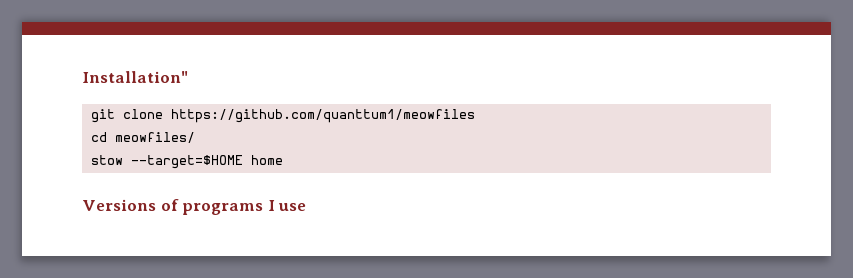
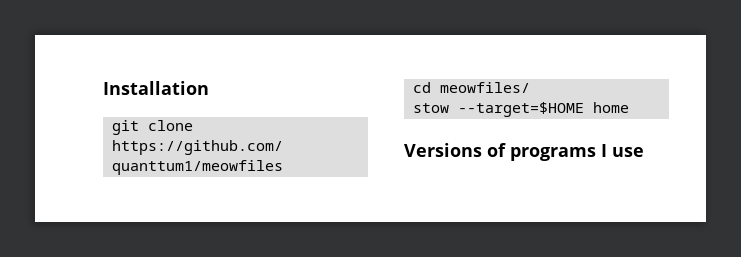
- Installation"
+ Installation

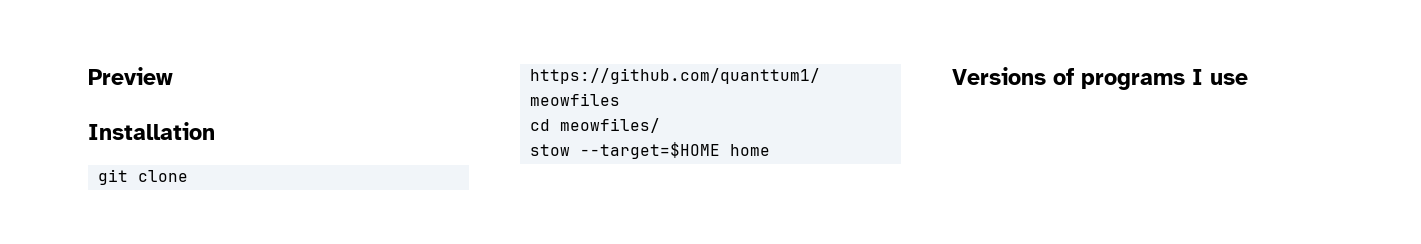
+ Preview

